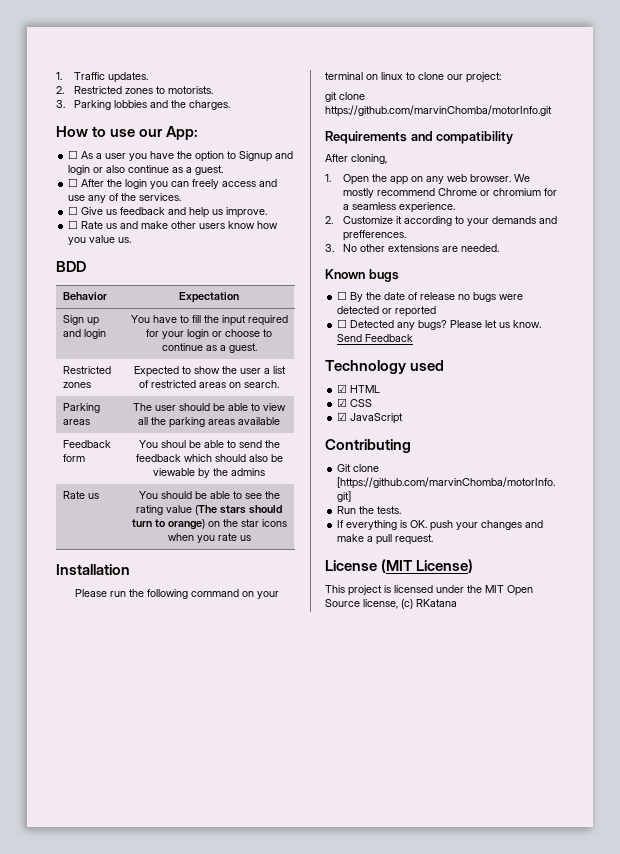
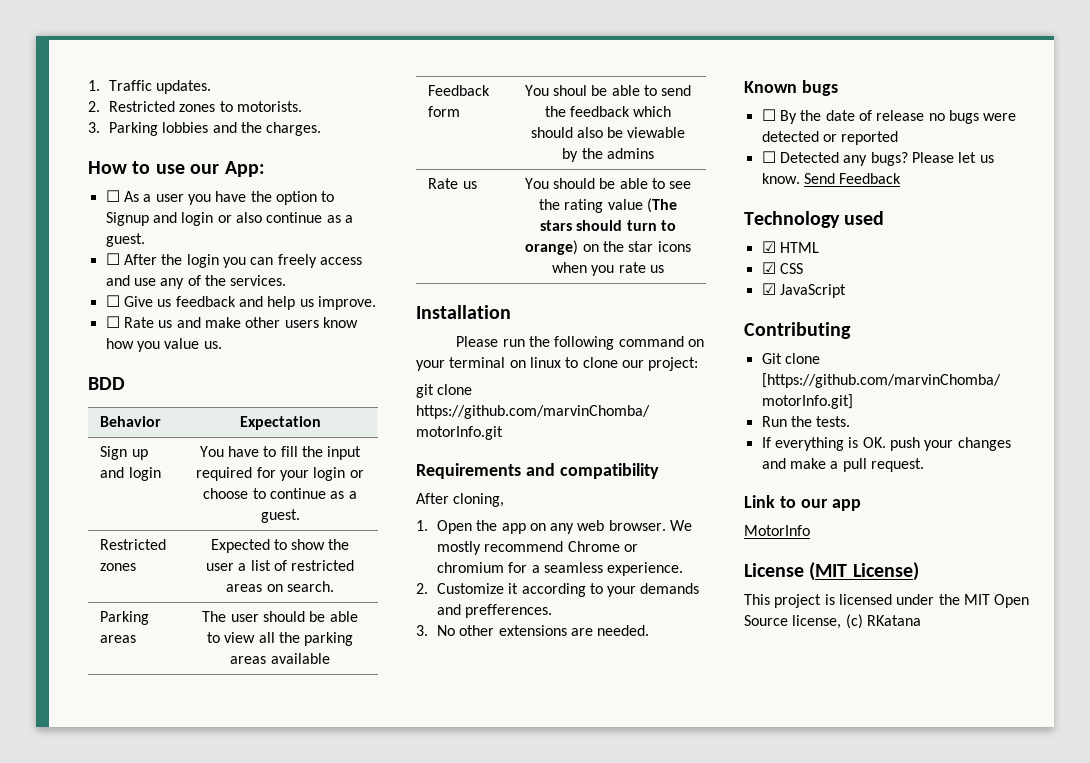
+ Link to our app
+ MotorInfo

